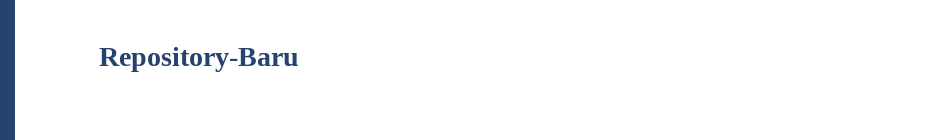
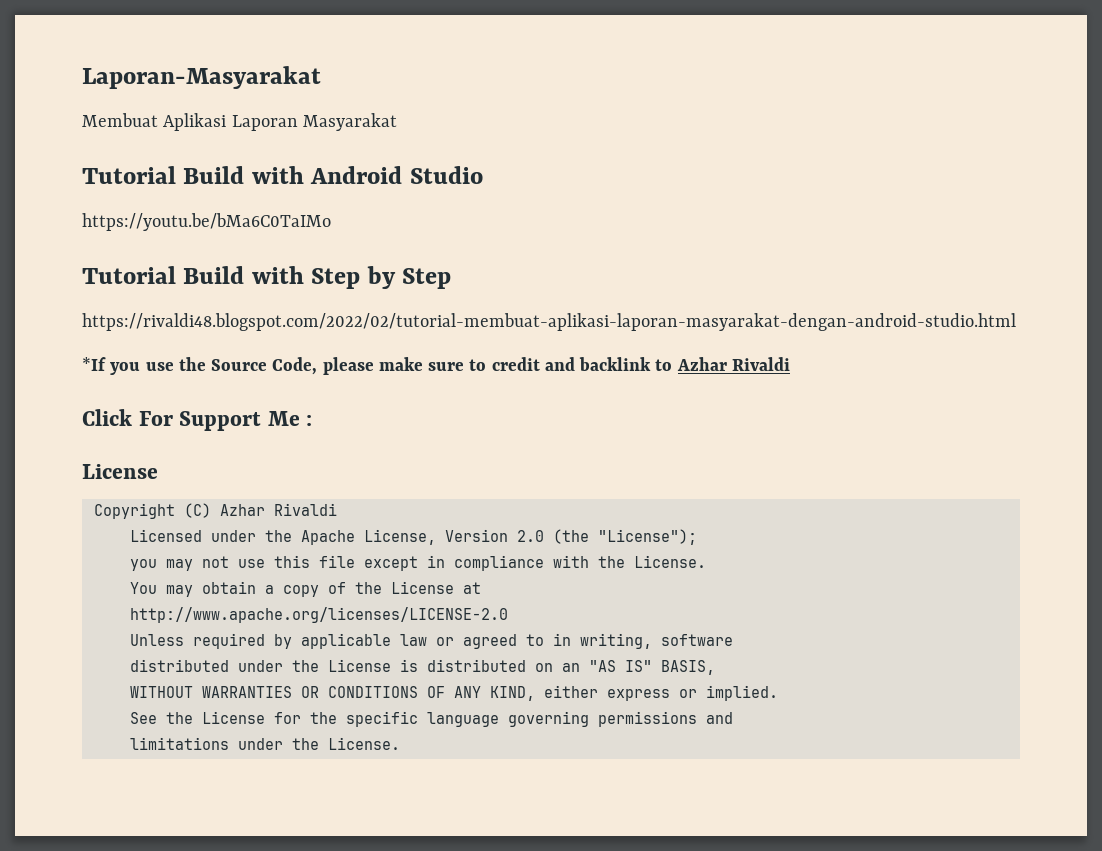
- Repository-Baru
+ Laporan-Masyarakat
+ Membuat Aplikasi Laporan Masyarakat
+ Tutorial Build with Android Studio
+ https://youtu.be/bMa6C0TaIMo
+ Tutorial Build with Step by Step
+ https://rivaldi48.blogspot.com/2022/02/tutorial-membuat-aplikasi-laporan-masyarakat-dengan-android-studio.html
+ *If you use the Source Code, please make sure to credit and backlink to Azhar Rivaldi
+ Click For Support Me :
+ License
+ Copyright (C) Azhar Rivaldi
+ Licensed under the Apache License, Version 2.0 (the "License");
+ you may not use this file except in compliance with the License.
+ You may obtain a copy of the License at
+ http://www.apache.org/licenses/LICENSE-2.0
+ Unless required by applicable law or agreed to in writing, software
+ distributed under the License is distributed on an "AS IS" BASIS,
+ WITHOUT WARRANTIES OR CONDITIONS OF ANY KIND, either express or implied.
+ See the License for the specific language governing permissions and
+ limitations under the License.

